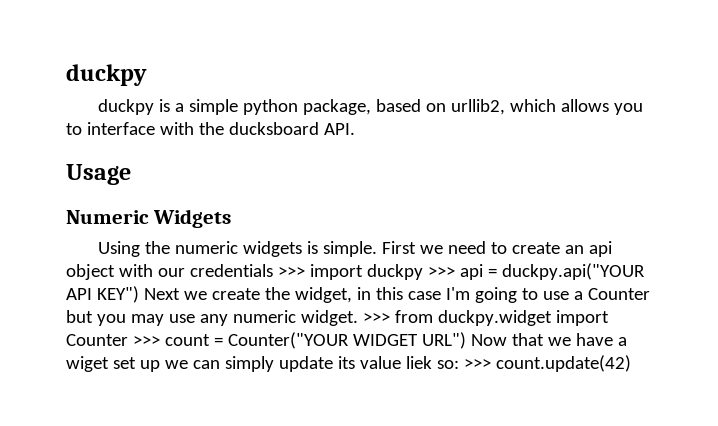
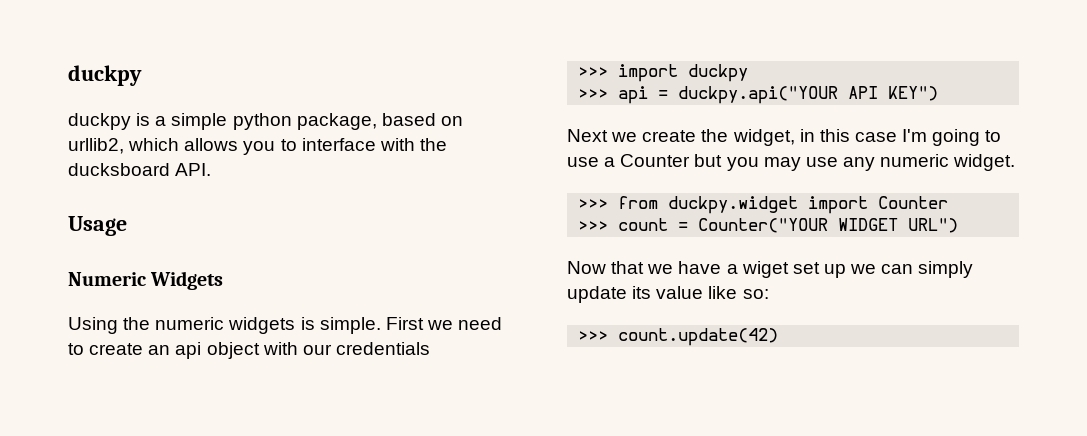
- First we need to create an api object with our credentials >>> import duckpy >>> api = duckpy.api("YOUR API KEY") Next we create the widget, in this case I'm going to use a Counter but you may use any numeric widget. >>> from duckpy.widget import Counter >>> count = Counter("YOUR WIDGET URL") Now that we have a wiget set up we can simply update its value liek so: >>> count.update(42)
+ First we need to create an api object with our credentials
+ >>> import duckpy
+ >>> api = duckpy.api("YOUR API KEY")
+ Next we create the widget, in this case I'm going to use a Counter but you may use any numeric widget.
+ >>> from duckpy.widget import Counter
+ >>> count = Counter("YOUR WIDGET URL")
+ Now that we have a wiget set up we can simply update its value like so:
+ >>> count.update(42)

